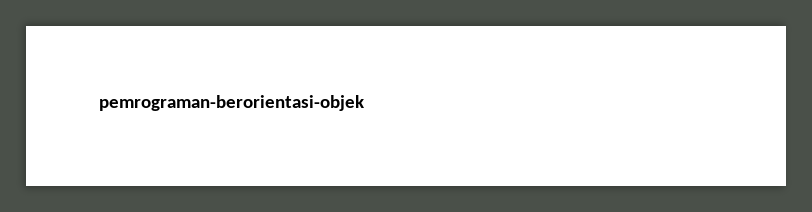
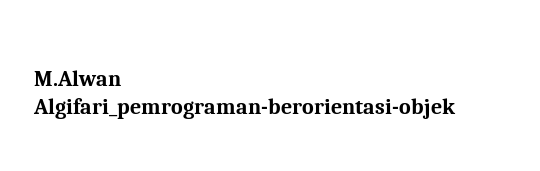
- pemrograman-berorientasi-objek
+ M.Alwan Algifari_pemrograman-berorientasi-objek

